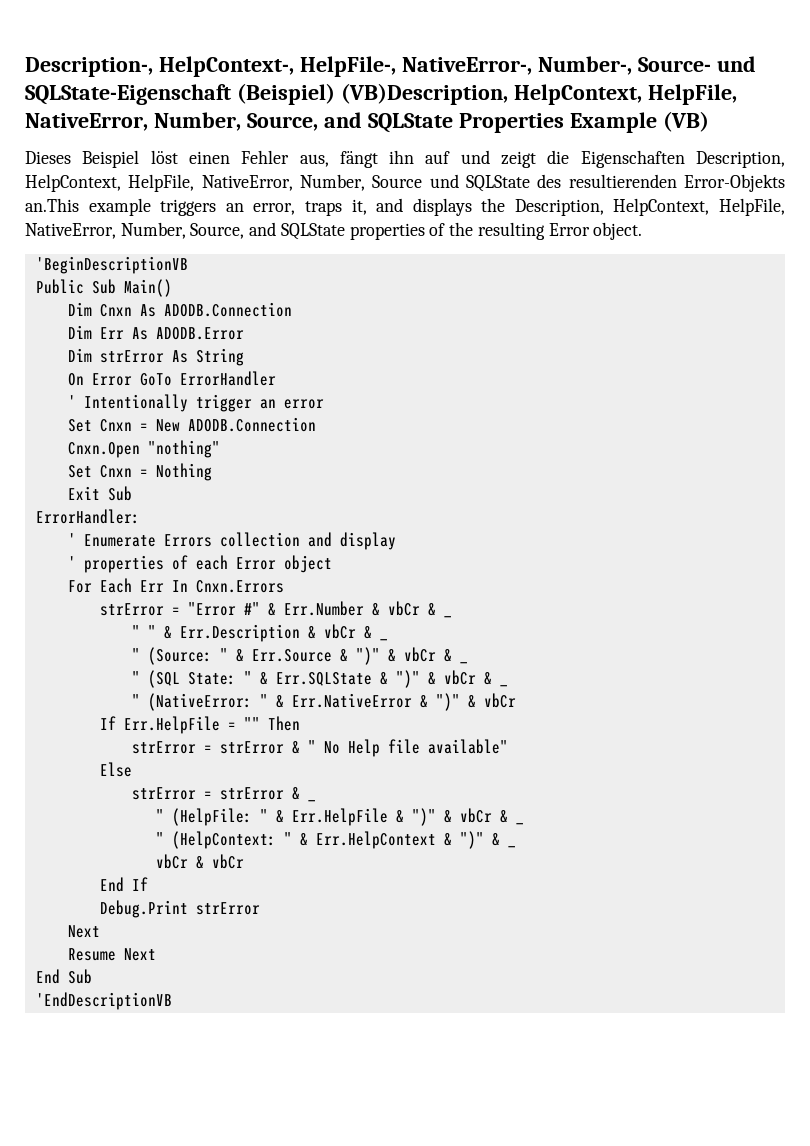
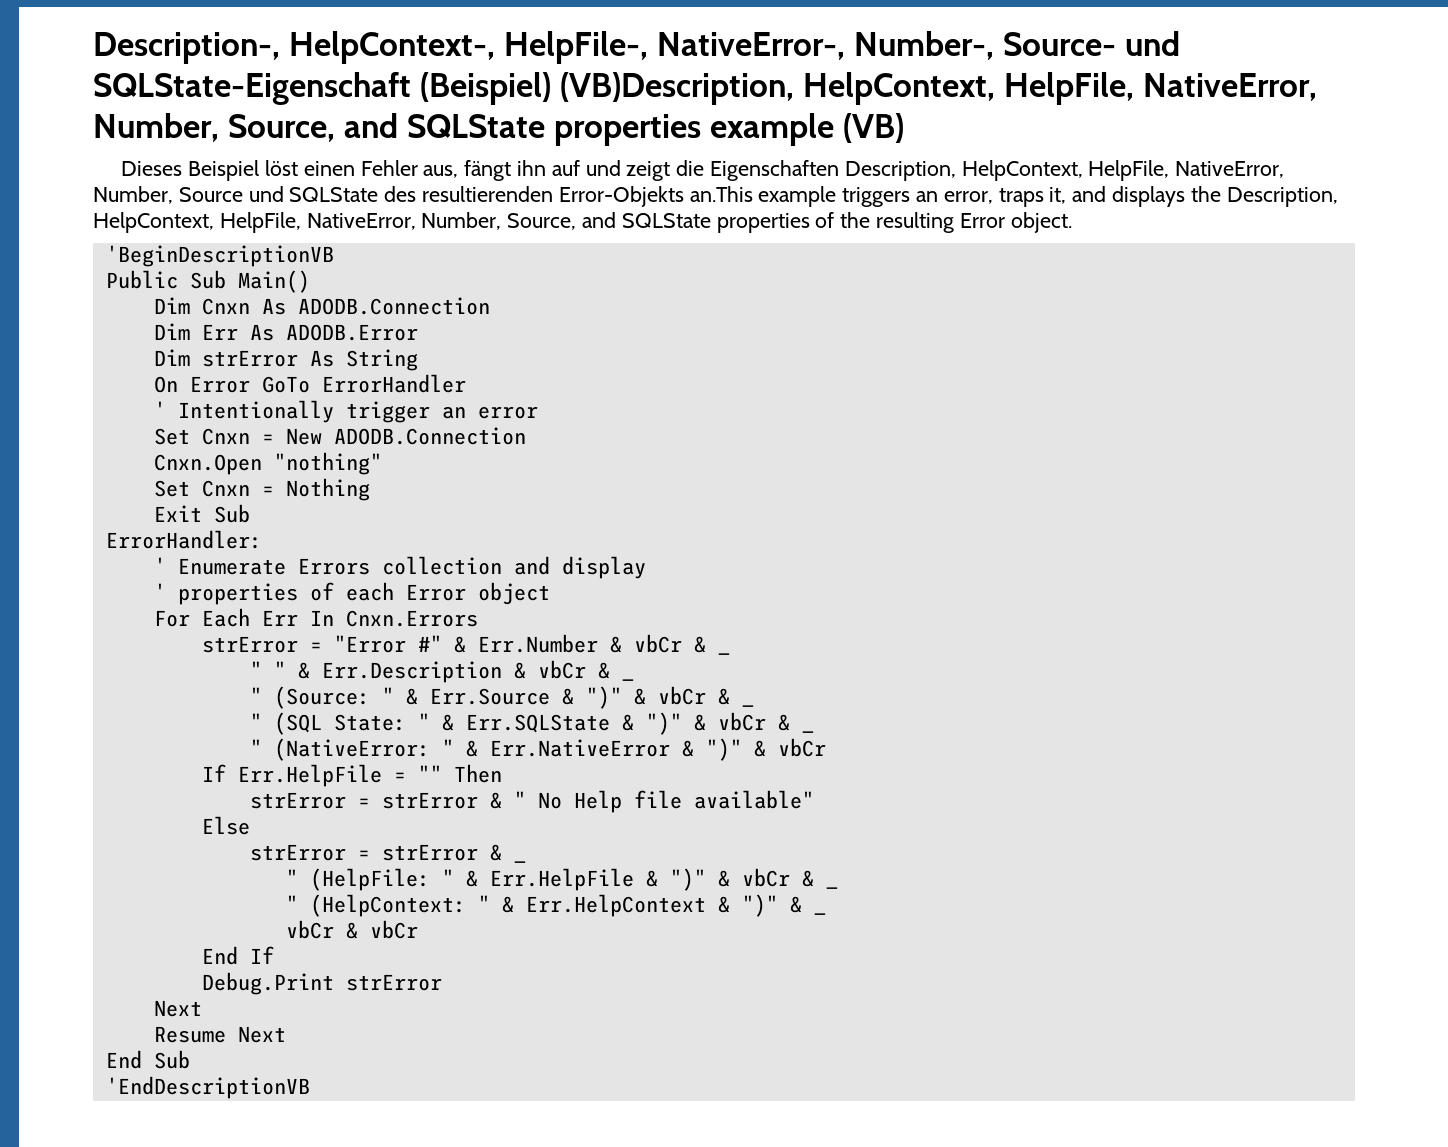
- Description-, HelpContext-, HelpFile-, NativeError-, Number-, Source- und SQLState-Eigenschaft (Beispiel) (VB)Description, HelpContext, HelpFile, NativeError, Number, Source, and SQLState Properties Example (VB)
+ Description-, HelpContext-, HelpFile-, NativeError-, Number-, Source- und SQLState-Eigenschaft (Beispiel) (VB)Description, HelpContext, HelpFile, NativeError, Number, Source, and SQLState properties example (VB)

